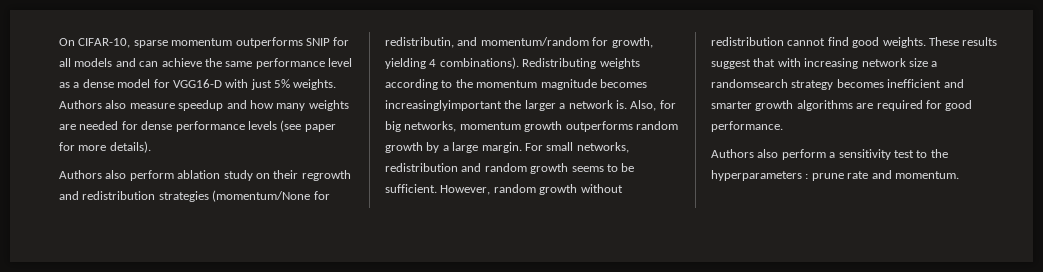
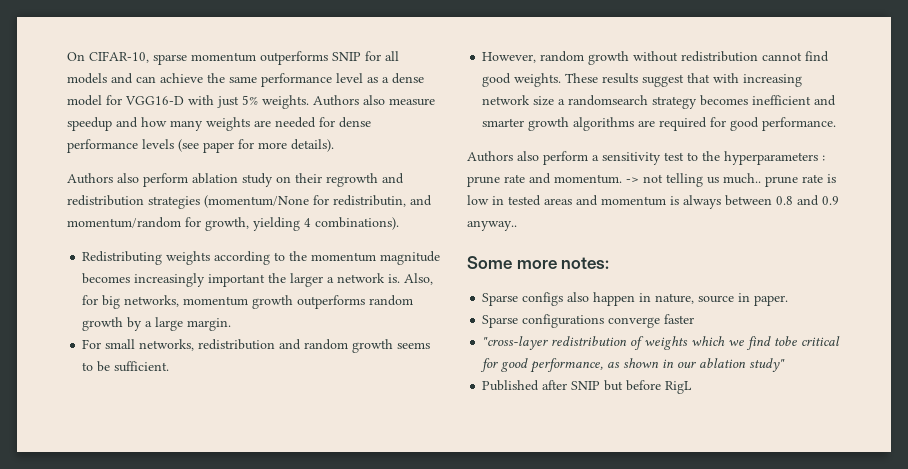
- Authors also perform ablation study on their regrowth and redistribution strategies (momentum/None for redistributin, and momentum/random for growth, yielding 4 combinations). Redistributing weights according to the momentum magnitude becomes increasinglyimportant the larger a network is.
+ Authors also perform ablation study on their regrowth and redistribution strategies (momentum/None for redistributin, and momentum/random for growth, yielding 4 combinations).
+ Redistributing weights according to the momentum magnitude becomes increasingly important the larger a network is.
- Also, for big networks, momentum growth outperforms random growth by a large margin. For small networks, redistribution and random growth seems to be sufficient. However, random growth without redistribution cannot find good weights.
+ Also, for big networks, momentum growth outperforms random growth by a large margin.
+ For small networks, redistribution and random growth seems to be sufficient.
+ However, random growth without redistribution cannot find good weights.
+ -> not telling us much.. prune rate is low in tested areas and momentum is always between 0.8 and 0.9 anyway..
+ Some more notes:
+ Sparse configs also happen in nature, source in paper.
+ Sparse configurations converge faster
+ "cross-layer redistribution of weights which we find tobe critical for good performance, as shown in our ablation study"
+ Published after SNIP but before RigL

